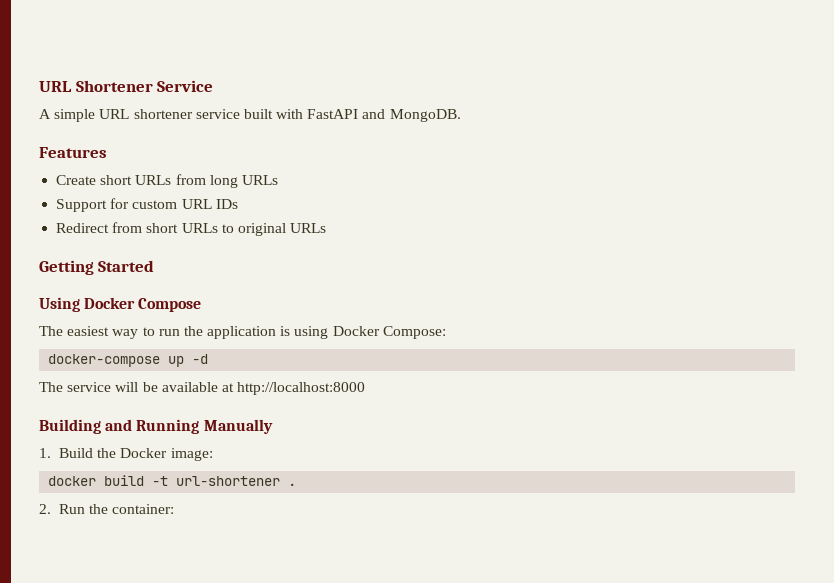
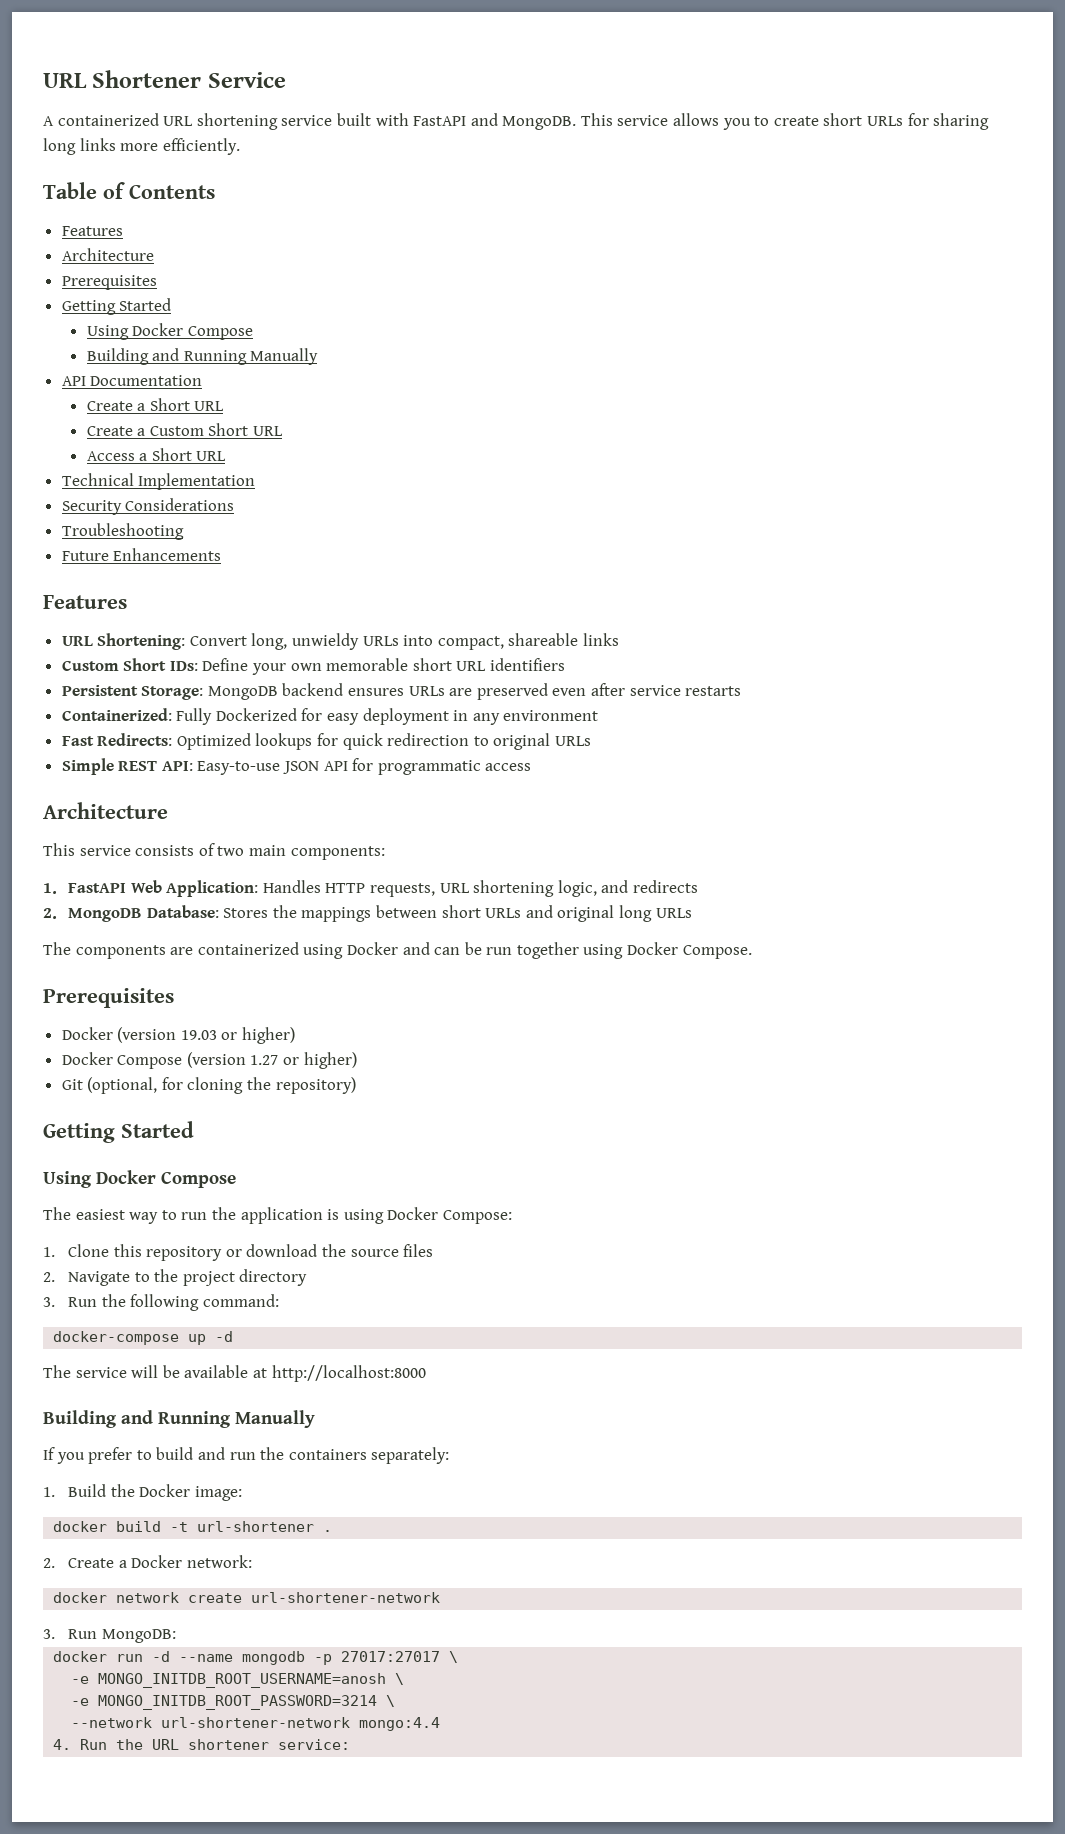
- A simple URL shortener service built with FastAPI and MongoDB.
+ A containerized URL shortening service built with FastAPI and MongoDB. This service allows you to create short URLs for sharing long links more efficiently.
+ Table of Contents
  Features
- Create short URLs from long URLs
- Support for custom URL IDs
- Redirect from short URLs to original URLs
+ Architecture
+ Prerequisites
+ Getting Started
+ Using Docker Compose
+ Building and Running Manually
+ API Documentation
+ Create a Short URL
+ Create a Custom Short URL
+ Access a Short URL
+ Technical Implementation
+ Security Considerations
+ Troubleshooting
+ Future Enhancements
+ Features
+ URL Shortening: Convert long, unwieldy URLs into compact, shareable links
+ Custom Short IDs: Define your own memorable short URL identifiers
+ Persistent Storage: MongoDB backend ensures URLs are preserved even after service restarts
+ Containerized: Fully Dockerized for easy deployment in any environment
+ Fast Redirects: Optimized lookups for quick redirection to original URLs
+ Simple REST API: Easy-to-use JSON API for programmatic access
+ Architecture
+ This service consists of two main components:
+ 1. FastAPI Web Application: Handles HTTP requests, URL shortening logic, and redirects
+ 2. MongoDB Database: Stores the mappings between short URLs and original long URLs
+ The components are containerized using Docker and can be run together using Docker Compose.
+ Prerequisites
+ Docker (version 19.03 or higher)
+ Docker Compose (version 1.27 or higher)
+ Git (optional, for cloning the repository)
+ 1. Clone this repository or download the source files
+ 2. Navigate to the project directory
+ 3. Run the following command:
+ If you prefer to build and run the containers separately:
- 2. Run the container:
+ 2. Create a Docker network:
+ docker network create url-shortener-network
+ 3. Run MongoDB:
+ docker run -d --name mongodb -p 27017:27017 \
+ -e MONGO_INITDB_ROOT_USERNAME=anosh \
+ -e MONGO_INITDB_ROOT_PASSWORD=3214 \
+ --network url-shortener-network mongo:4.4
+ 4. Run the URL shortener service:

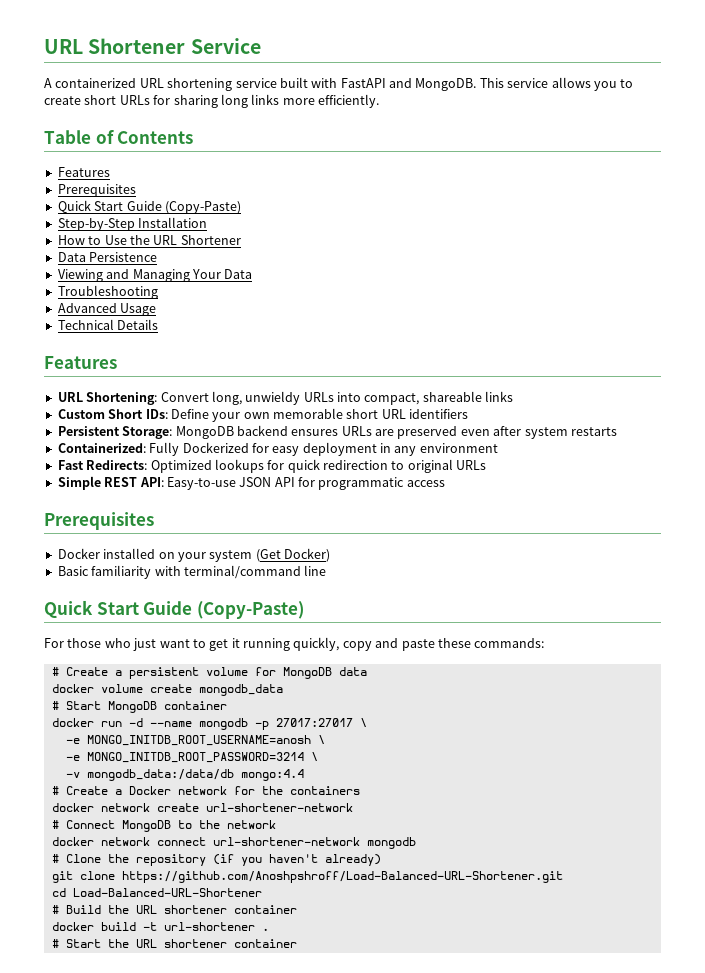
  Table of Contents
  Features
- Architecture
  Prerequisites
- Getting Started
- Using Docker Compose
- Building and Running Manually
- API Documentation
- Create a Short URL
- Create a Custom Short URL
- Access a Short URL
- Technical Implementation
- Security Considerations
+ Quick Start Guide (Copy-Paste)
+ Step-by-Step Installation
+ How to Use the URL Shortener
+ Data Persistence
+ Viewing and Managing Your Data
  Troubleshooting
- Future Enhancements
+ Advanced Usage
+ Technical Details
- Persistent Storage: MongoDB backend ensures URLs are preserved even after service restarts
+ Persistent Storage: MongoDB backend ensures URLs are preserved even after system restarts
  Simple REST API: Easy-to-use JSON API for programmatic access
- Architecture
- This service consists of two main components:
- 1. FastAPI Web Application: Handles HTTP requests, URL shortening logic, and redirects
- 2. MongoDB Database: Stores the mappings between short URLs and original long URLs
- The components are containerized using Docker and can be run together using Docker Compose.
  Prerequisites
- Docker (version 19.03 or higher)
- Docker Compose (version 1.27 or higher)
- Git (optional, for cloning the repository)
- Getting Started
- Using Docker Compose
- The easiest way to run the application is using Docker Compose:
- 1. Clone this repository or download the source files
- 2. Navigate to the project directory
- 3. Run the following command:
- docker-compose up -d
- The service will be available at http://localhost:8000
- Building and Running Manually
- If you prefer to build and run the containers separately:
- 1. Build the Docker image:
- docker build -t url-shortener .
- 2. Create a Docker network:
- docker network create url-shortener-network
- 3. Run MongoDB:
+ Docker installed on your system (Get Docker)
+ Basic familiarity with terminal/command line
+ Quick Start Guide (Copy-Paste)
+ For those who just want to get it running quickly, copy and paste these commands:
+ # Create a persistent volume for MongoDB data
+ docker volume create mongodb_data
+ # Start MongoDB container
- --network url-shortener-network mongo:4.4
+ -v mongodb_data:/data/db mongo:4.4
- 4. Run the URL shortener service:
+ # Create a Docker network for the containers
+ docker network create url-shortener-network
+ # Connect MongoDB to the network
+ docker network connect url-shortener-network mongodb
+ # Clone the repository (if you haven't already)
+ git clone https://github.com/Anoshpshroff/Load-Balanced-URL-Shortener.git
+ cd Load-Balanced-URL-Shortener
+ # Build the URL shortener container
+ docker build -t url-shortener .
+ # Start the URL shortener container

